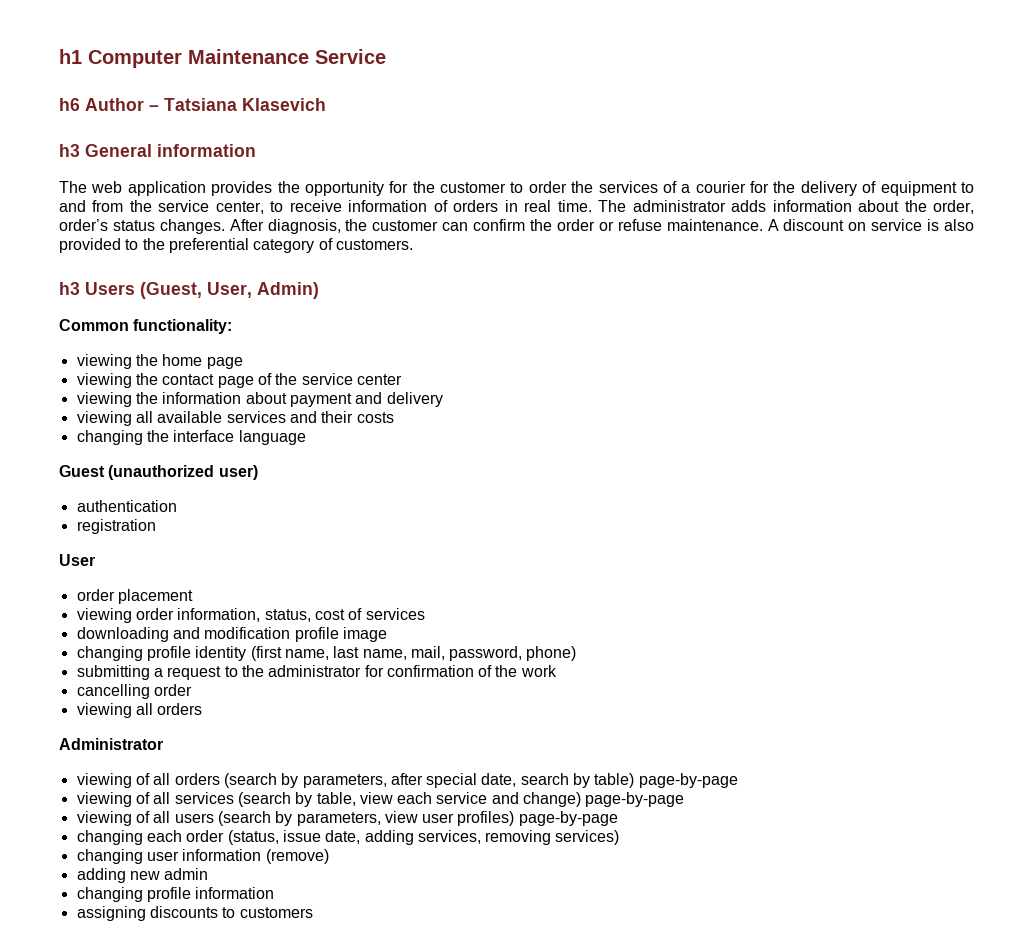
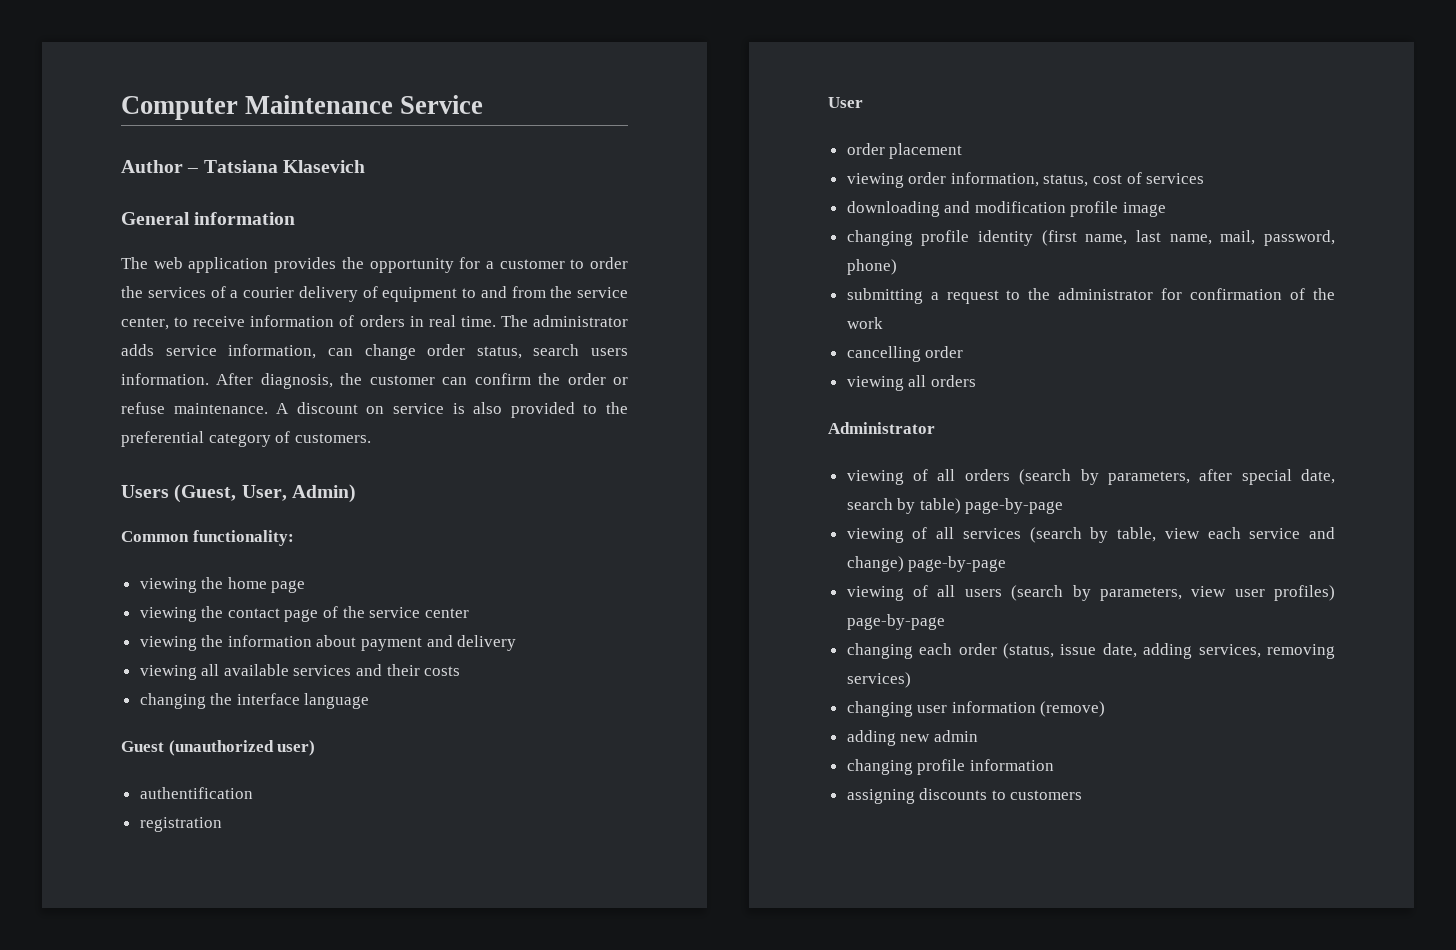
- h1 Computer Maintenance Service
+ Computer Maintenance Service
- h6 Author – Tatsiana Klasevich
+ Author – Tatsiana Klasevich
- h3 General information
+ General information
- The web application provides the opportunity for the customer to order the services of a courier for the delivery of equipment to and from the service center, to receive information of orders in real time.
+ The web application provides the opportunity for a customer to order the services of a courier delivery of equipment to and from the service center, to receive information of orders in real time.
- The administrator adds information about the order, order’s status changes.
+ The administrator adds service information, can change order status, search users information.
- h3 Users (Guest, User, Admin)
+ Users (Guest, User, Admin)
- authentication
+ authentification

